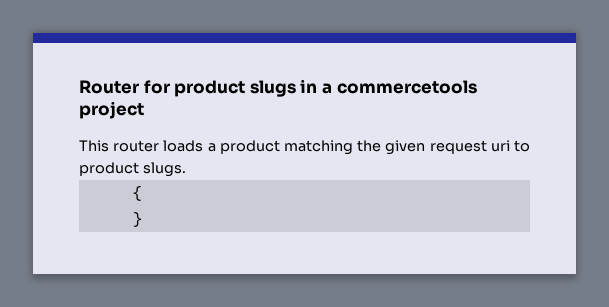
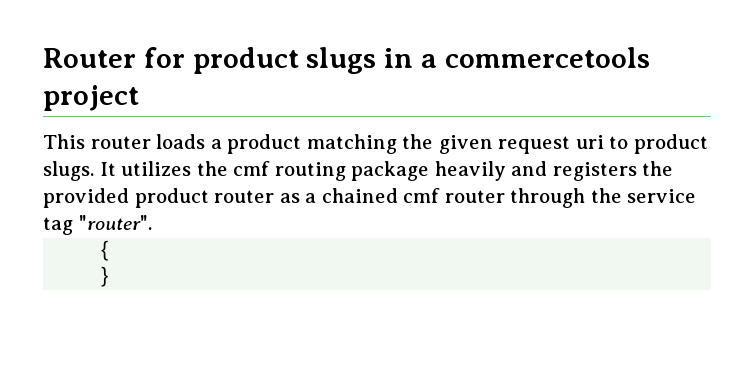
+ It utilizes the cmf routing package heavily and registers the provided product router as a chained cmf router through the service tag "router".

